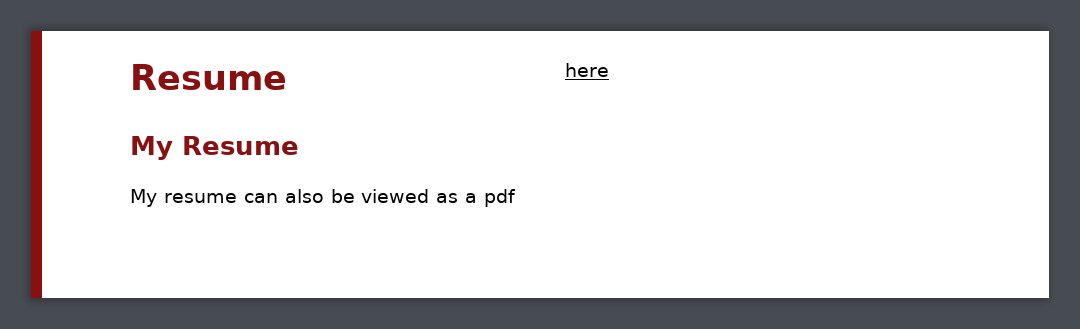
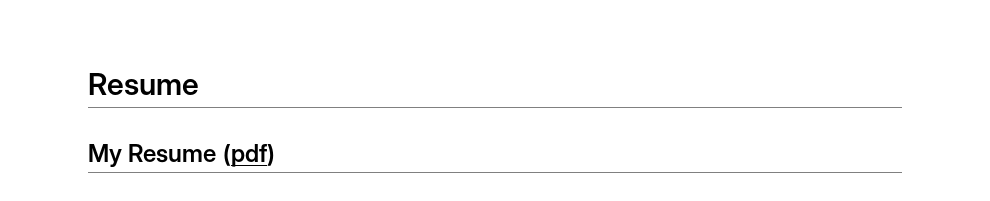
- My Resume
- My resume can also be viewed as a pdf here
+ My Resume (pdf)

